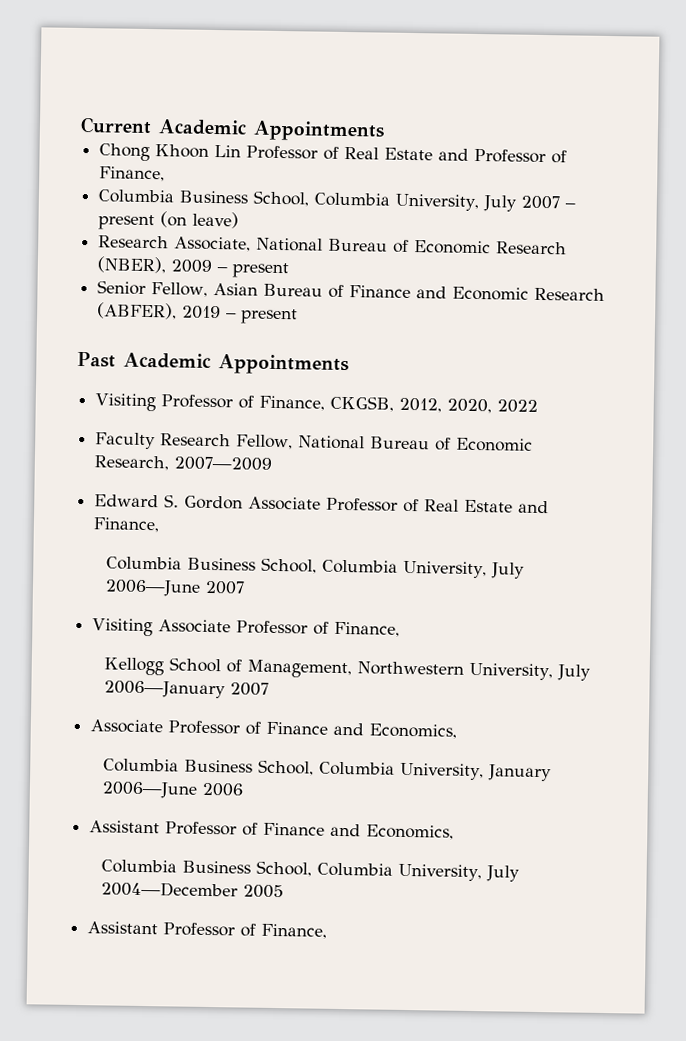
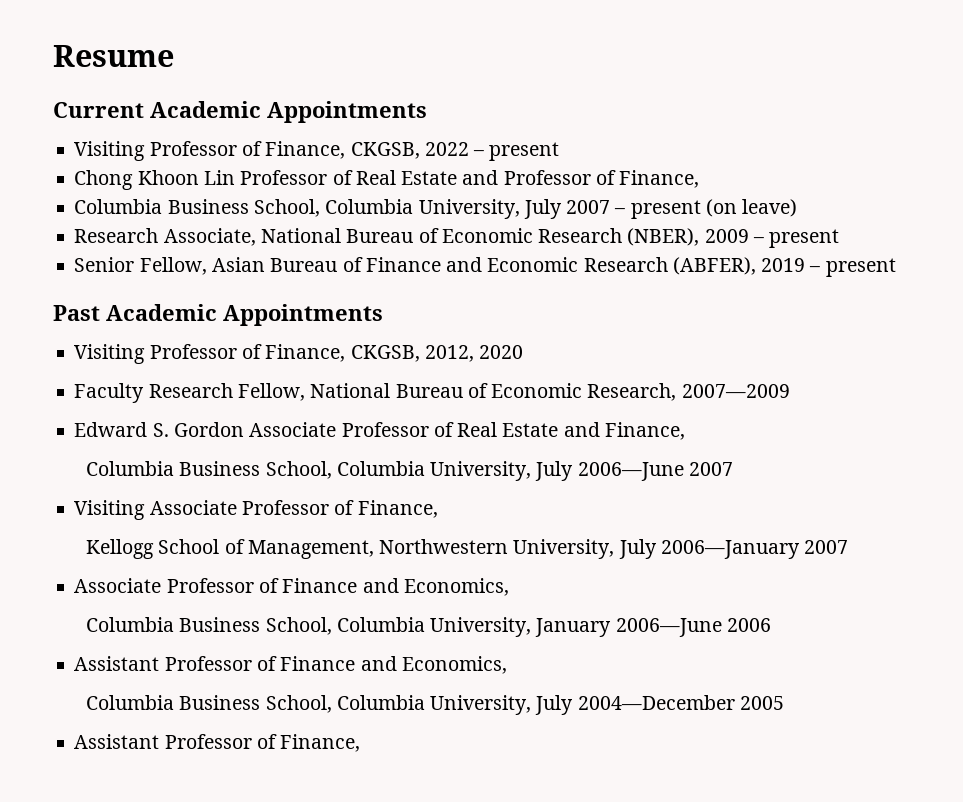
+ Resume
+ Visiting Professor of Finance, CKGSB, 2022 – present
- Visiting Professor of Finance, CKGSB, 2012, 2020, 2022
+ Visiting Professor of Finance, CKGSB, 2012, 2020

